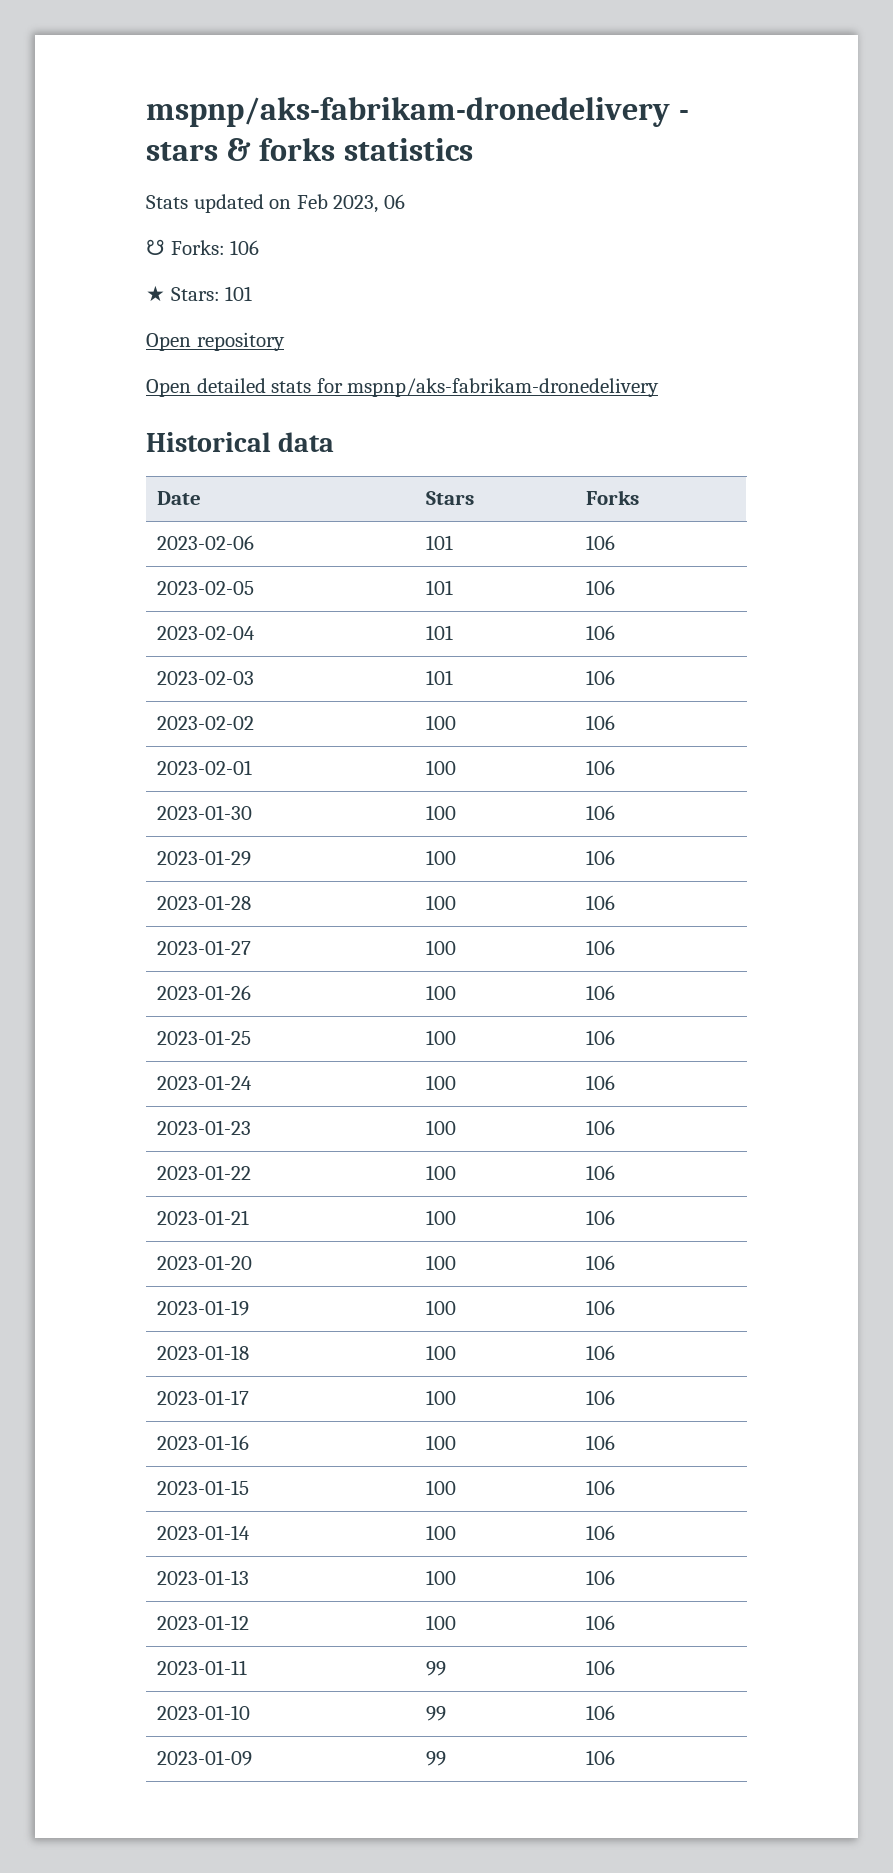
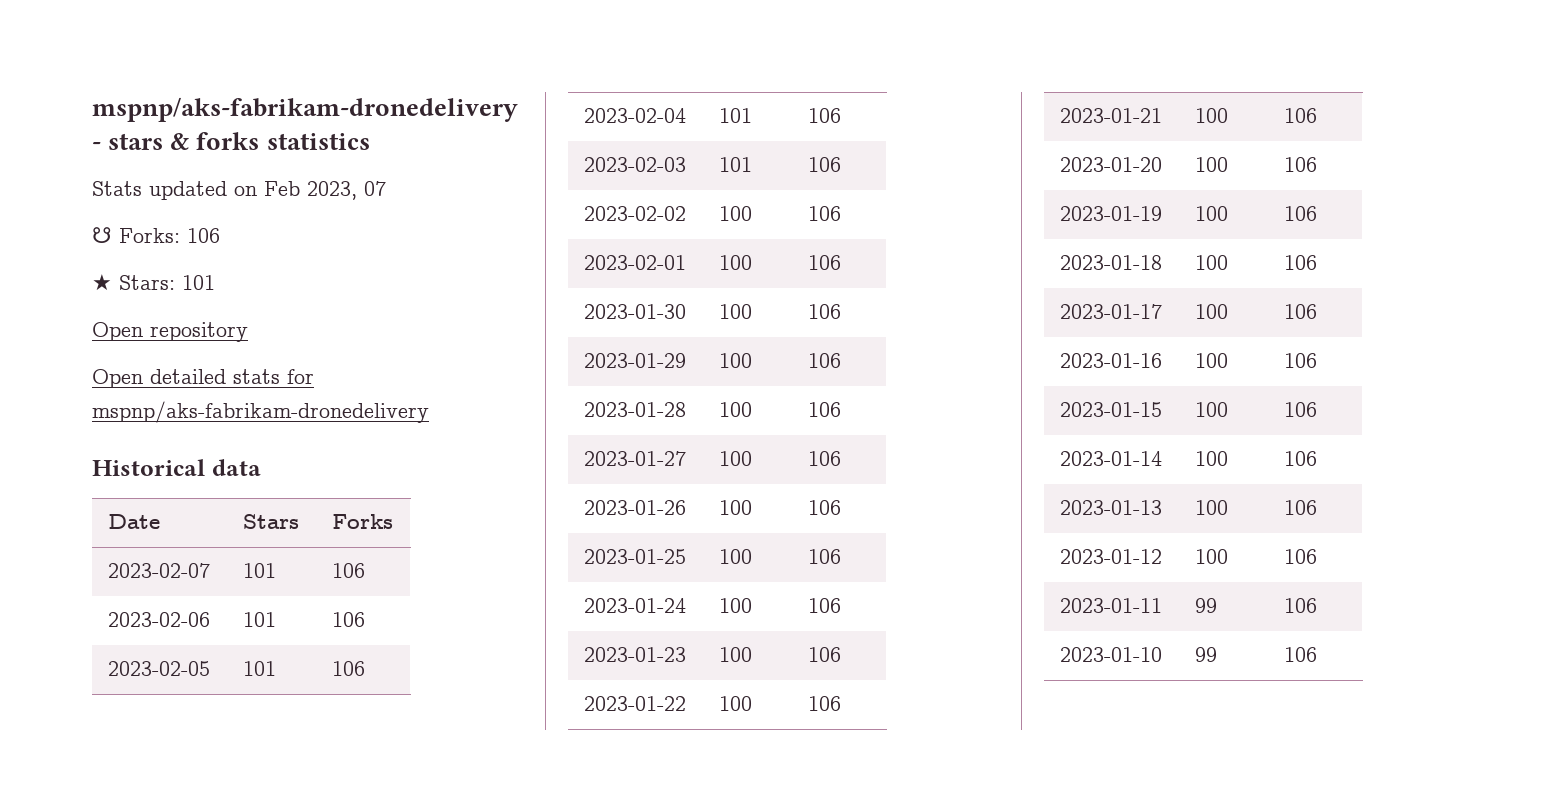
- Stats updated on Feb 2023, 06
+ Stats updated on Feb 2023, 07
+ 2023-02-07 | 101 | 106
- 2023-01-09 | 99 | 106

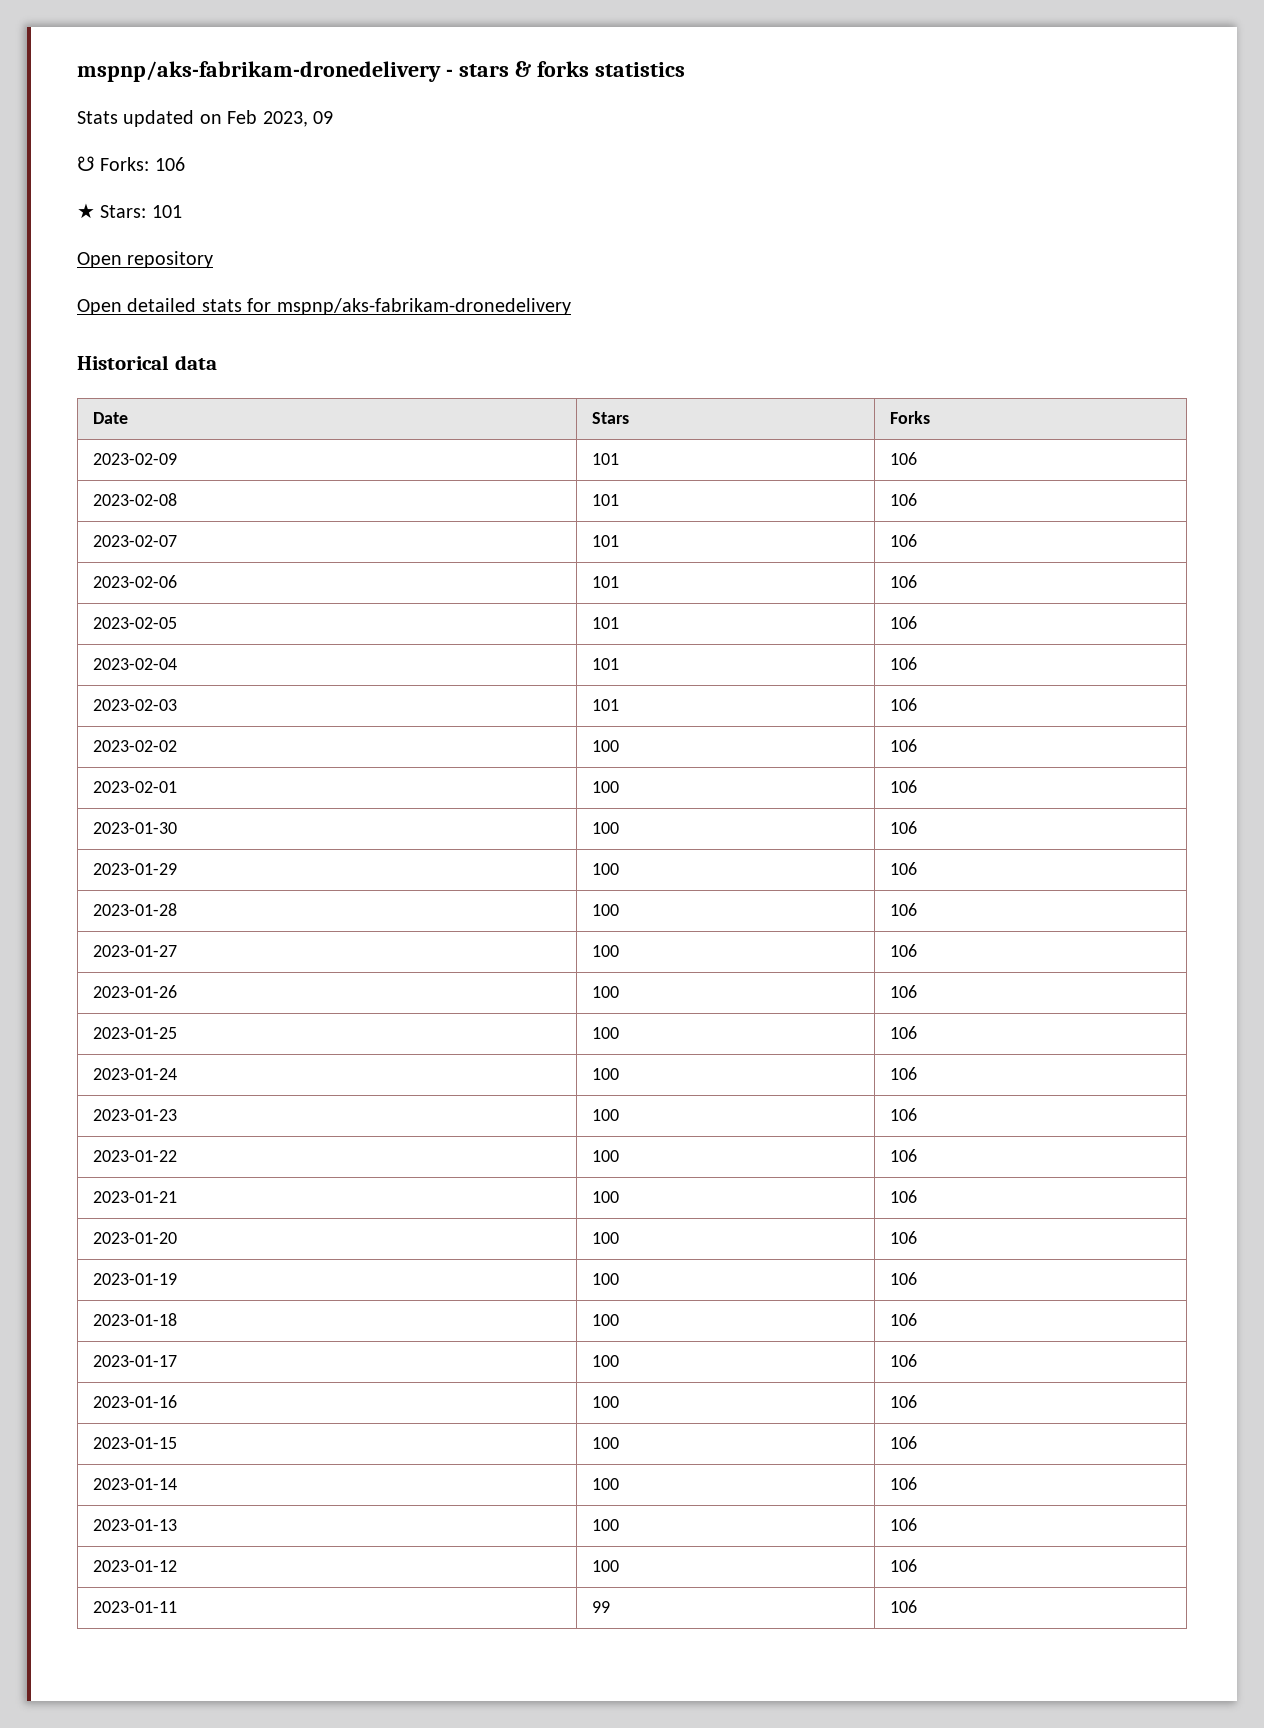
- Stats updated on Feb 2023, 07
+ Stats updated on Feb 2023, 09
+ 2023-02-09 | 101 | 106
+ 2023-02-08 | 101 | 106
- 2023-01-10 | 99 | 106

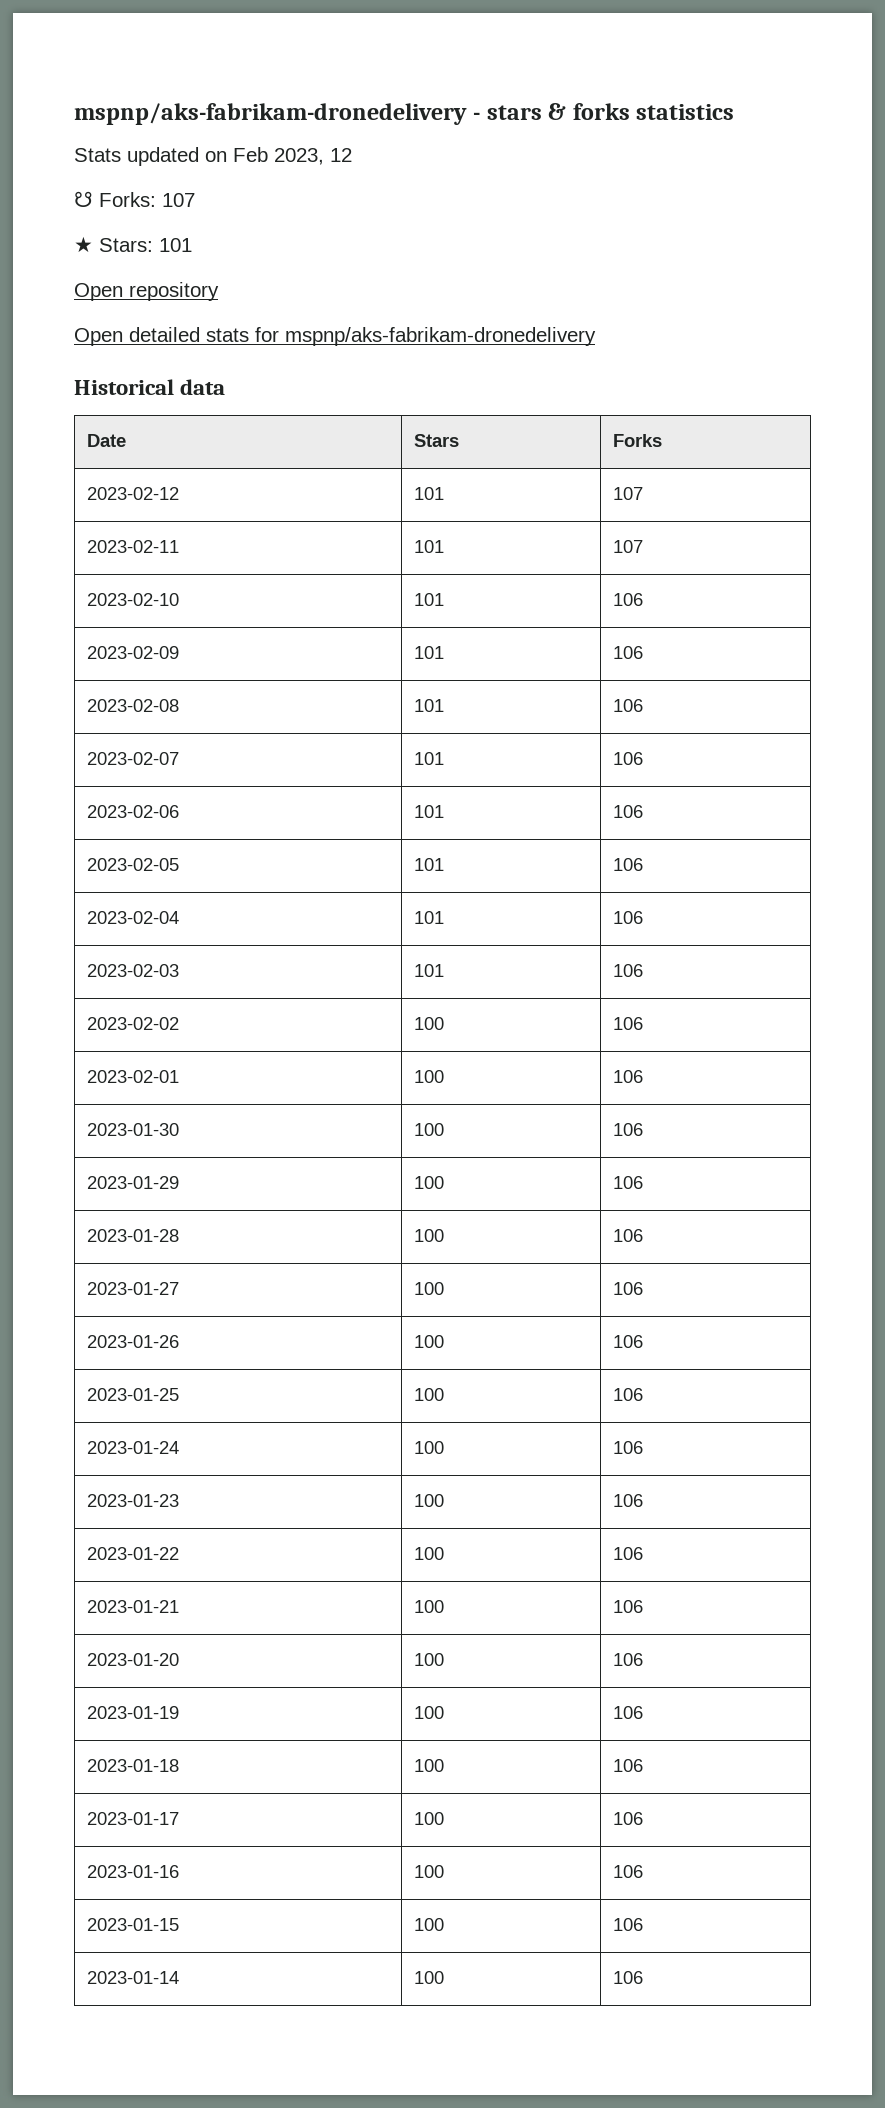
- Stats updated on Feb 2023, 09
+ Stats updated on Feb 2023, 12
- ☋ Forks: 106
+ ☋ Forks: 107
+ 2023-02-12 | 101 | 107
+ 2023-02-11 | 101 | 107
+ 2023-02-10 | 101 | 106
- 2023-01-13 | 100 | 106
- 2023-01-12 | 100 | 106
- 2023-01-11 | 99 | 106

